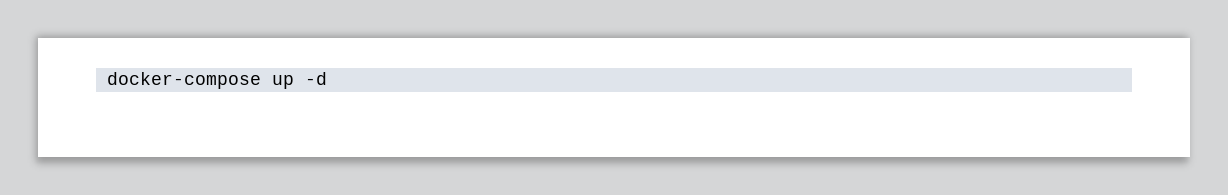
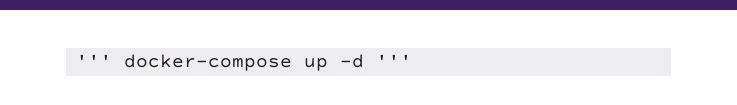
- docker-compose up -d
+ ''' docker-compose up -d '''

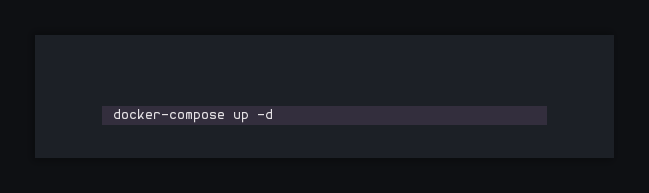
- ''' docker-compose up -d '''
+ docker-compose up -d

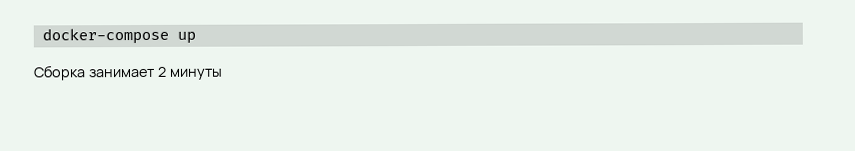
- docker-compose up -d
+ docker-compose up
+ Сборка занимает 2 минуты

